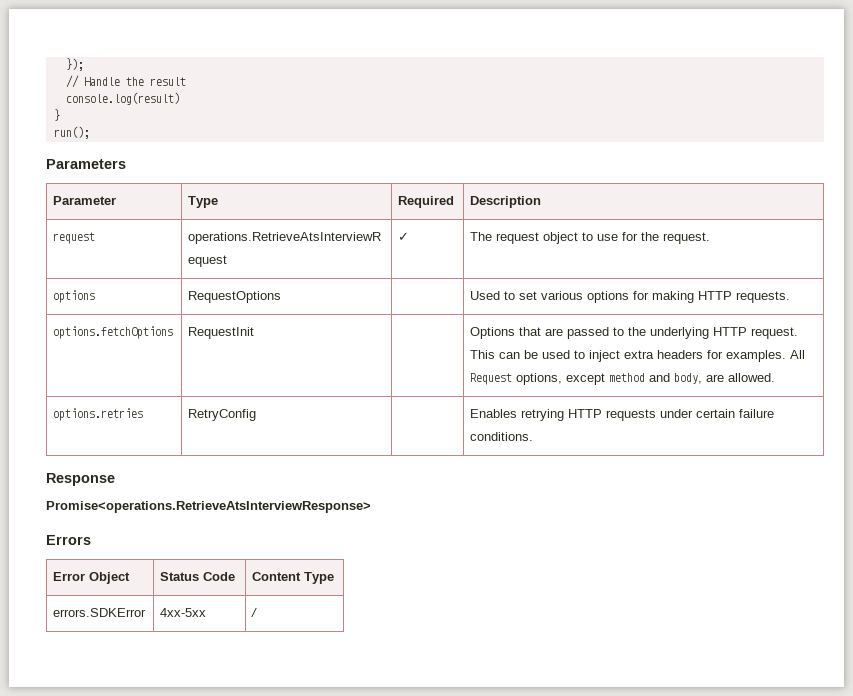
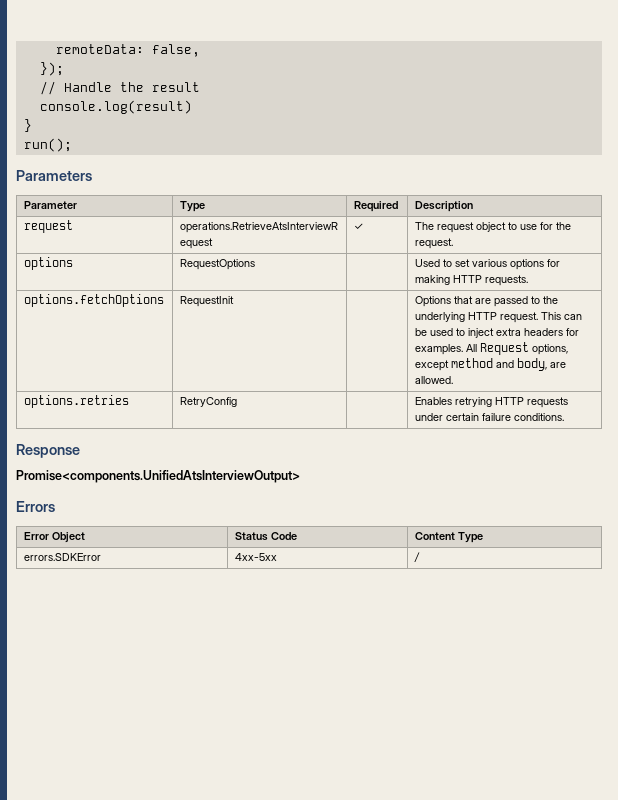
+ remoteData: false,
- Promise<operations.RetrieveAtsInterviewResponse>
+ Promise<components.UnifiedAtsInterviewOutput>

